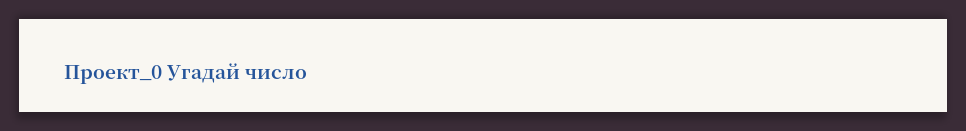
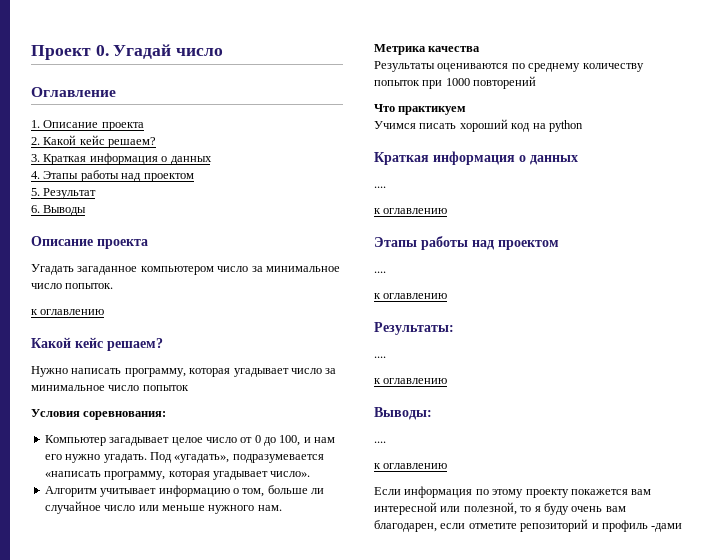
- Проект_0 Угадай число
+ Проект 0. Угадай число
+ Оглавление
+ 1. Описание проекта
+ 2. Какой кейс решаем?
+ 3. Краткая информация о данных
+ 4. Этапы работы над проектом
+ 5. Результат
+ 6. Выводы
+ Описание проекта
+ Угадать загаданное компьютером число за минимальное число попыток.
+ к оглавлению
+ Какой кейс решаем?
+ Нужно написать программу, которая угадывает число за минимальное число попыток
+ Условия соревнования:
+ Компьютер загадывает целое число от 0 до 100, и нам его нужно угадать. Под «угадать», подразумевается «написать программу, которая угадывает число».
+ Алгоритм учитывает информацию о том, больше ли случайное число или меньше нужного нам.
+ Метрика качества
+ Результаты оцениваются по среднему количеству попыток при 1000 повторений
+ Что практикуем
+ Учимся писать хороший код на python
+ Краткая информация о данных
+ ....
+ к оглавлению
+ Этапы работы над проектом
+ ....
+ к оглавлению
+ Результаты:
+ ....
+ к оглавлению
+ Выводы:
+ ....
+ к оглавлению
+ Если информация по этому проекту покажется вам интересной или полезной, то я буду очень вам благодарен, если отметите репозиторий и профиль -дами

